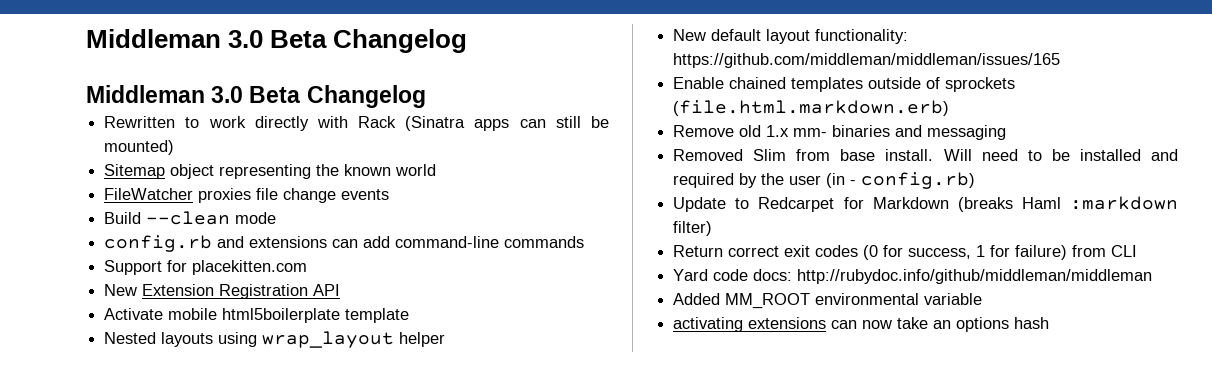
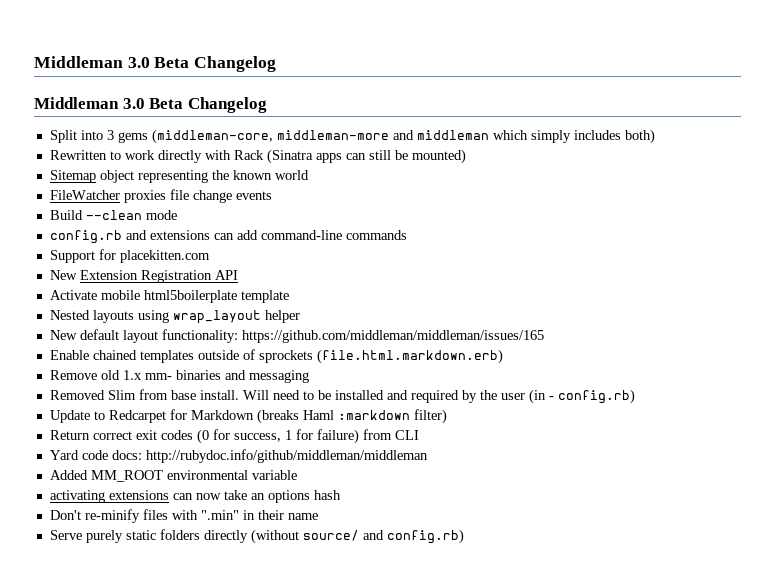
+ Split into 3 gems (middleman-core, middleman-more and middleman which simply includes both)
+ Don't re-minify files with ".min" in their name
+ Serve purely static folders directly (without source/ and config.rb)

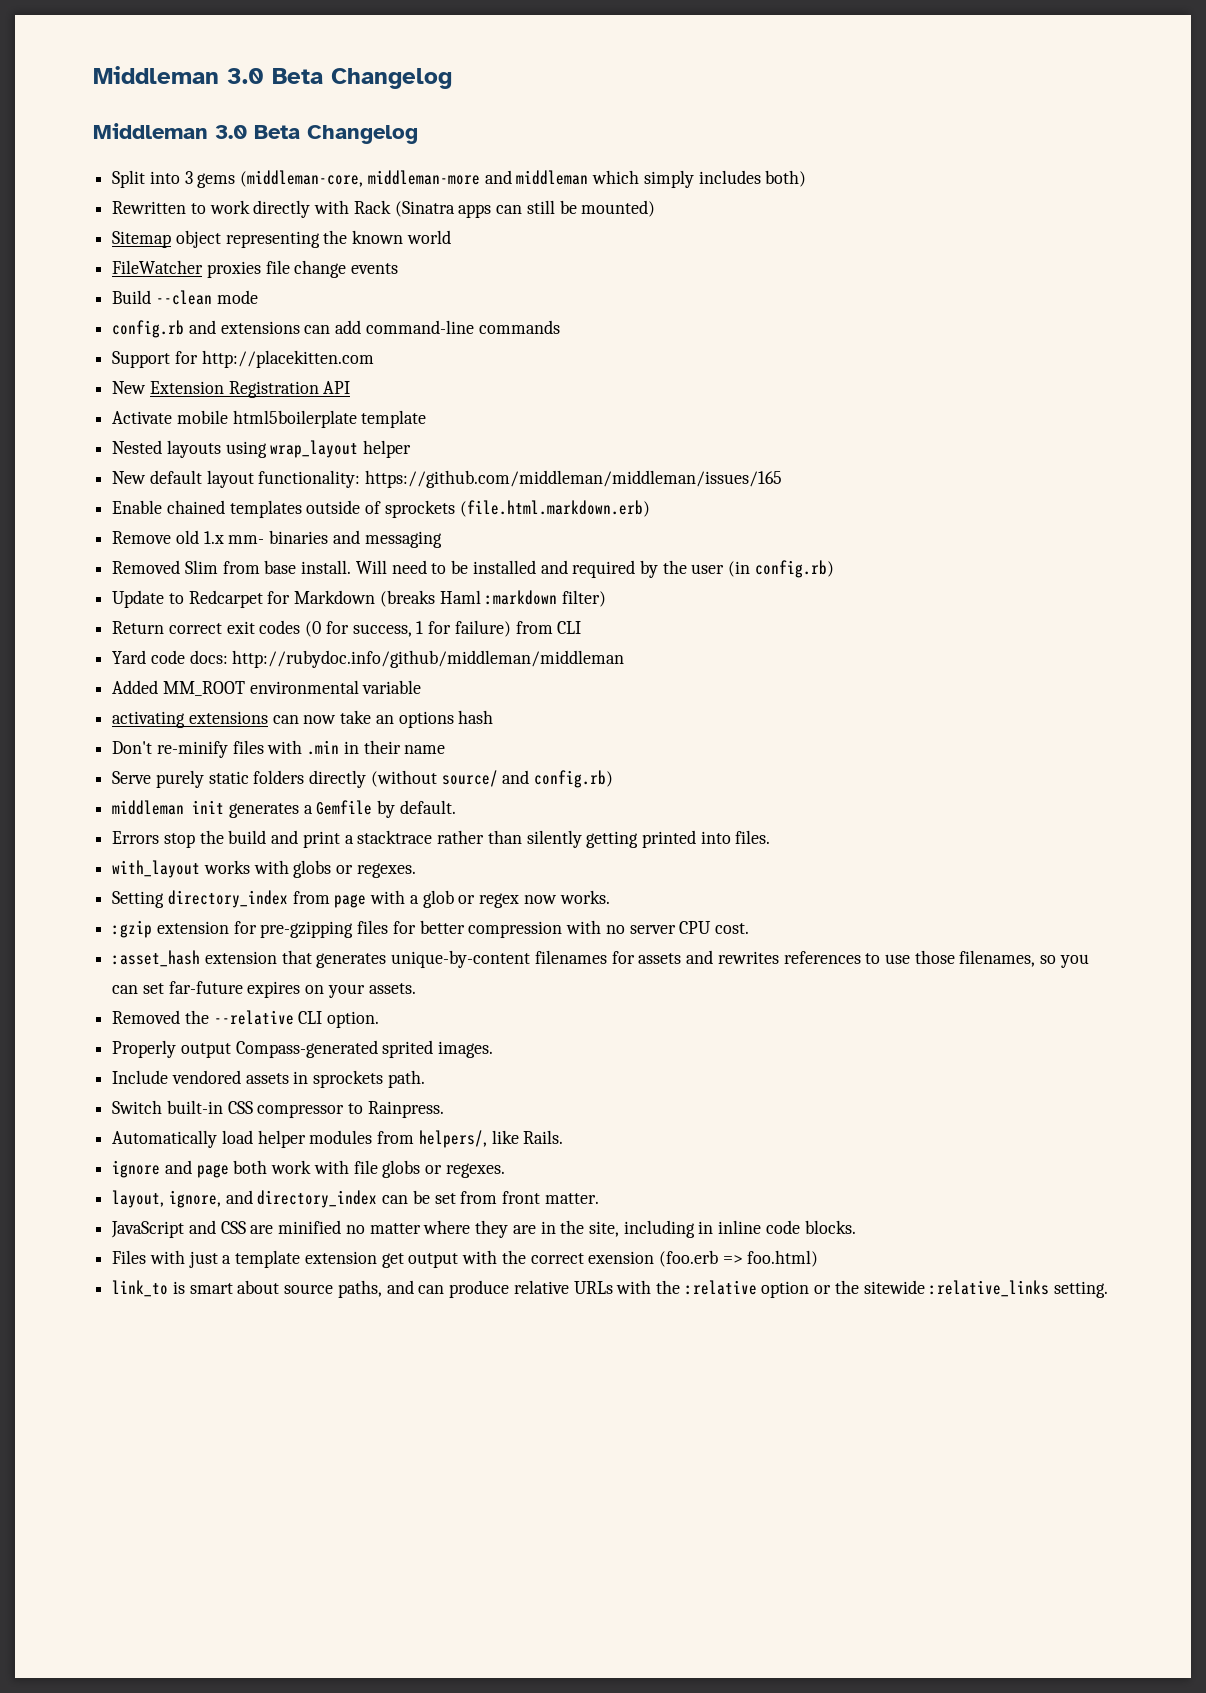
- Support for placekitten.com
+ Support for http://placekitten.com
- Will need to be installed and required by the user (in - config.rb)
+ Will need to be installed and required by the user (in config.rb)
- Don't re-minify files with ".min" in their name
+ Don't re-minify files with .min in their name
+ middleman init generates a Gemfile by default.
+ Errors stop the build and print a stacktrace rather than silently getting printed into files.
+ with_layout works with globs or regexes.
+ Setting directory_index from page with a glob or regex now works.
+ :gzip extension for pre-gzipping files for better compression with no server CPU cost.
+ :asset_hash extension that generates unique-by-content filenames for assets and rewrites references to use those filenames, so you can set far-future expires on your assets.
+ Removed the --relative CLI option.
+ Properly output Compass-generated sprited images.
+ Include vendored assets in sprockets path.
+ Switch built-in CSS compressor to Rainpress.
+ Automatically load helper modules from helpers/, like Rails.
+ ignore and page both work with file globs or regexes.
+ layout, ignore, and directory_index can be set from front matter.
+ JavaScript and CSS are minified no matter where they are in the site, including in inline code blocks.
+ Files with just a template extension get output with the correct exension (foo.erb => foo.html)
+ link_to is smart about source paths, and can produce relative URLs with the :relative option or the sitewide :relative_links setting.

